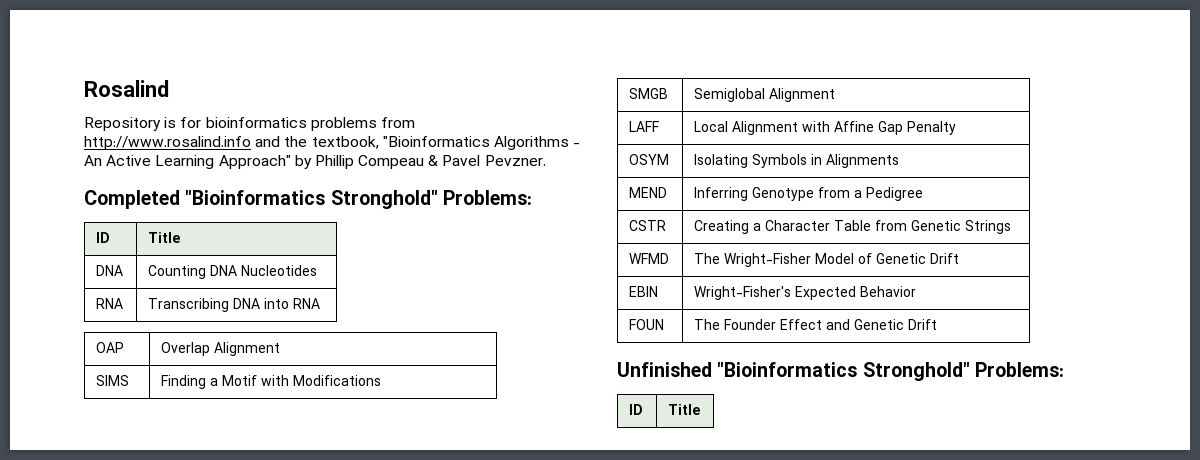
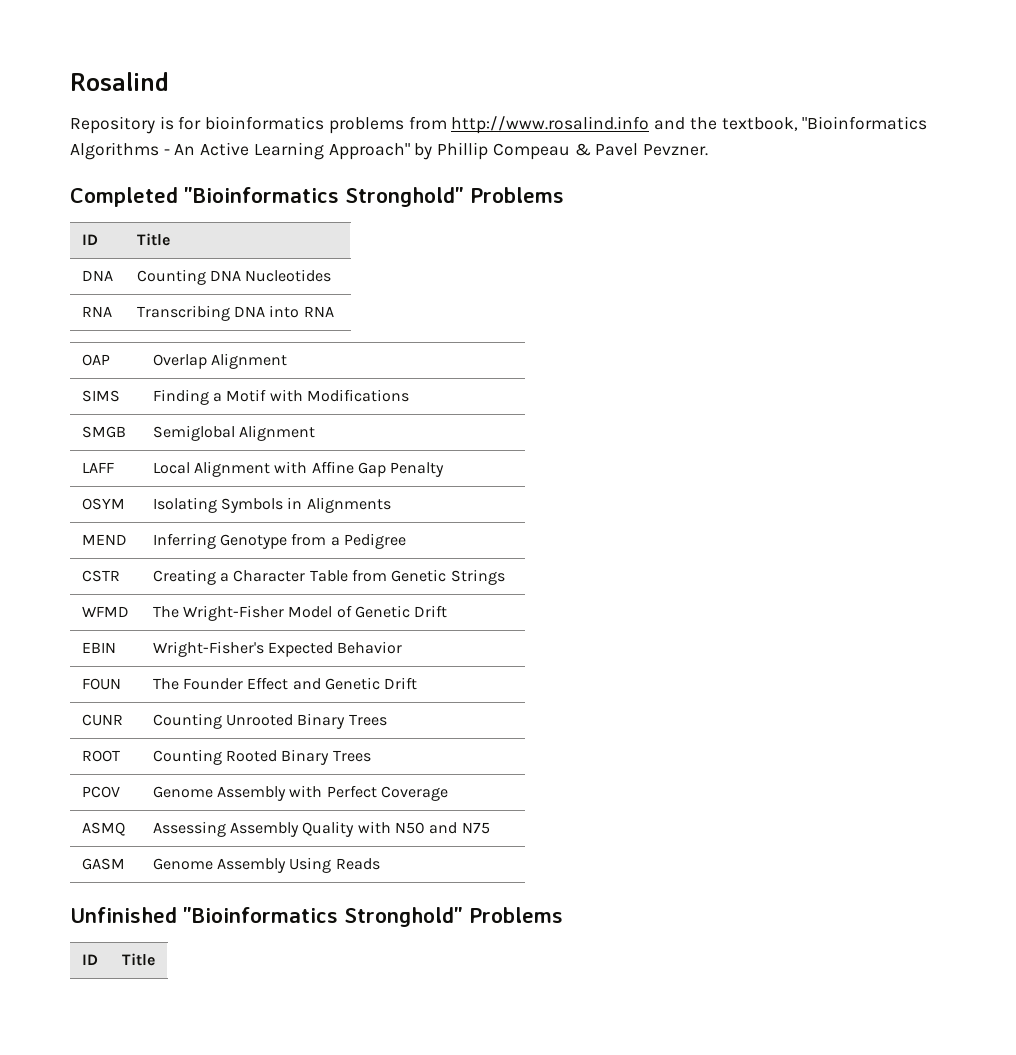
- Completed "Bioinformatics Stronghold" Problems:
+ Completed "Bioinformatics Stronghold" Problems
+ CUNR | Counting Unrooted Binary Trees
+ ROOT | Counting Rooted Binary Trees
+ PCOV | Genome Assembly with Perfect Coverage
+ ASMQ | Assessing Assembly Quality with N50 and N75
+ GASM | Genome Assembly Using Reads
- Unfinished "Bioinformatics Stronghold" Problems:
+ Unfinished "Bioinformatics Stronghold" Problems

